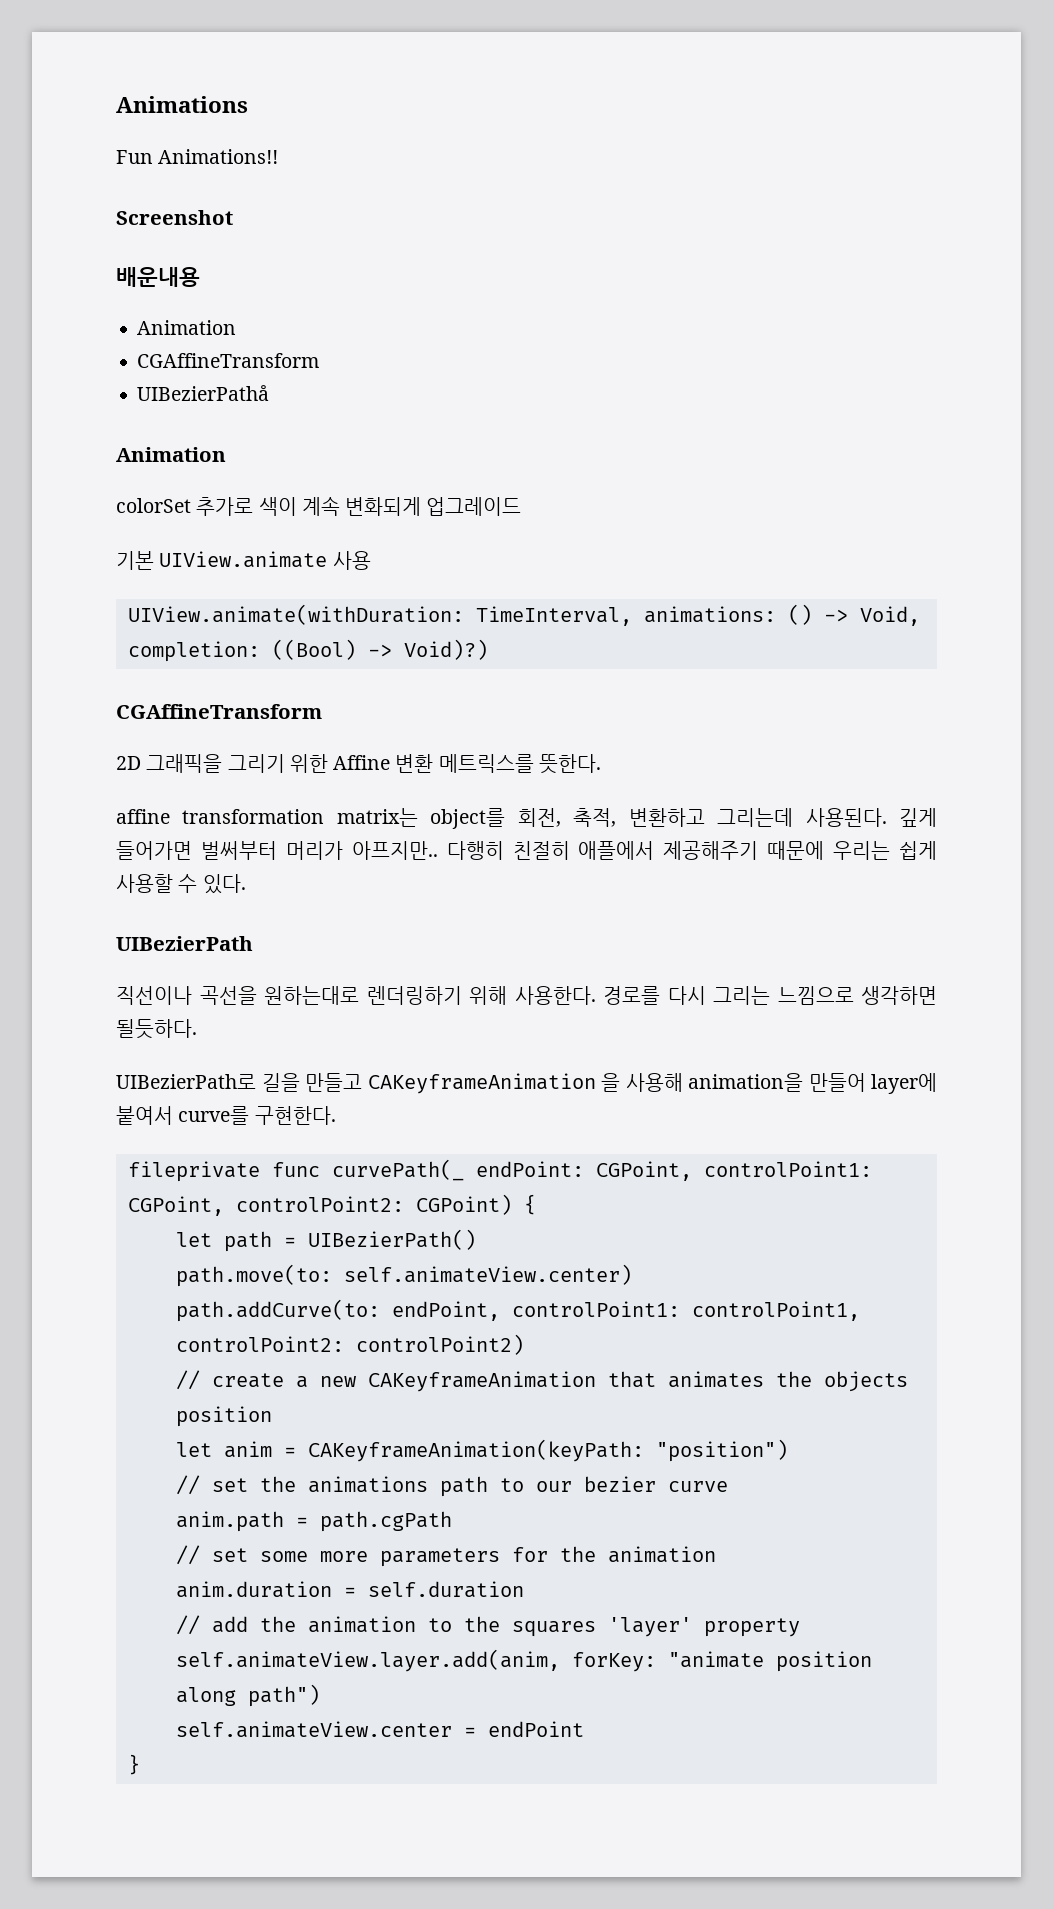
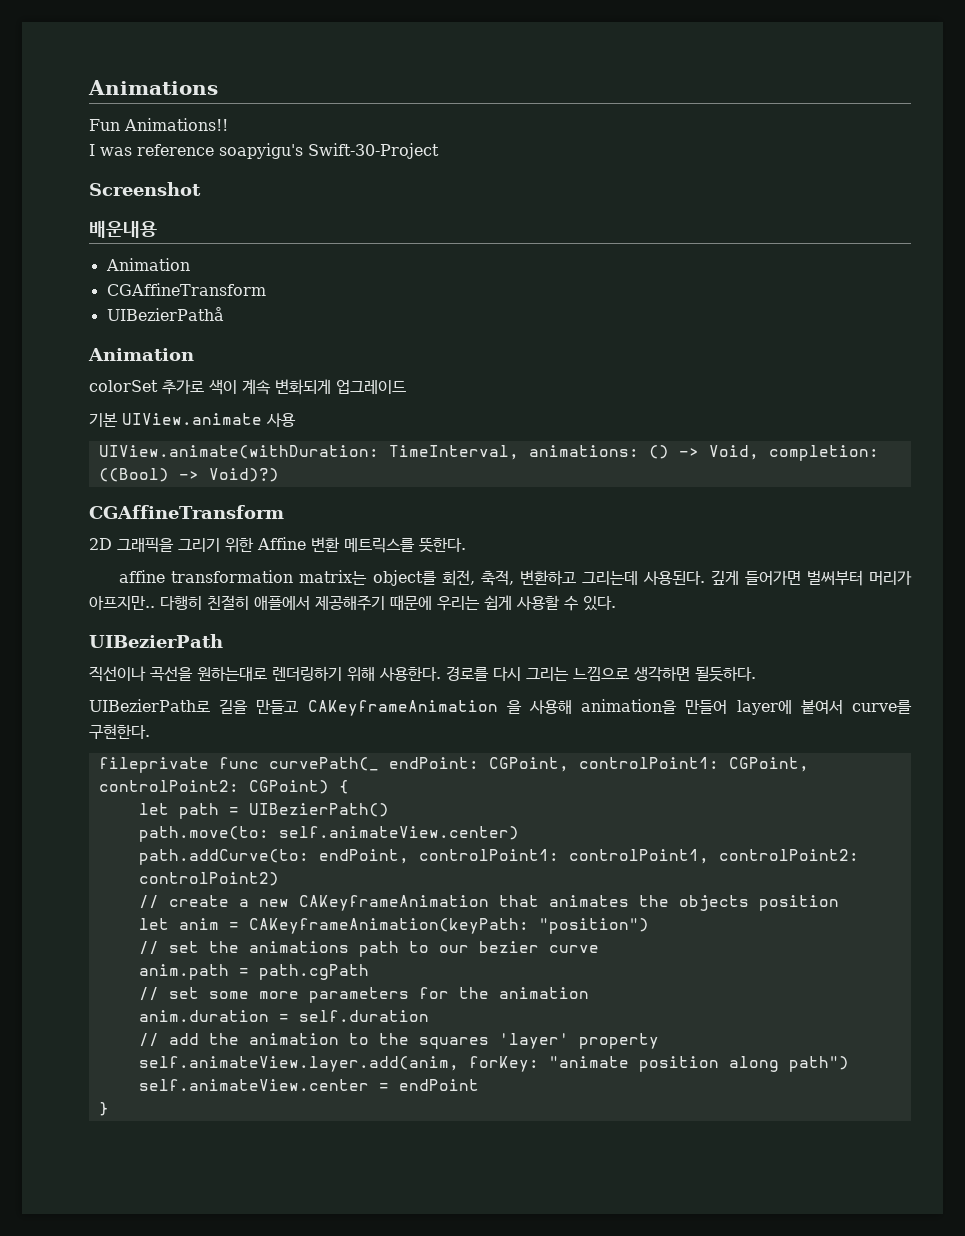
+ I was reference soapyigu's Swift-30-Project

